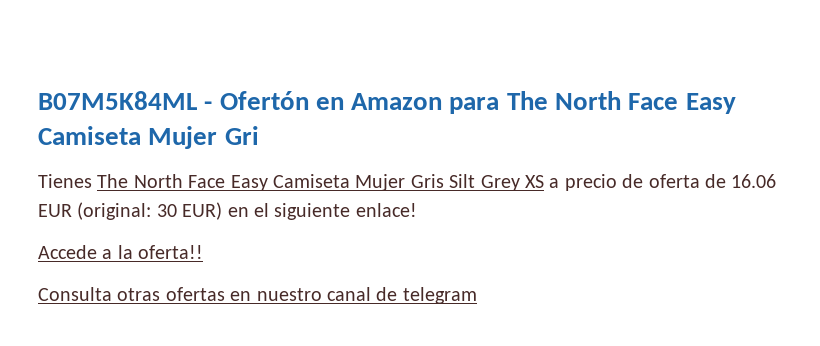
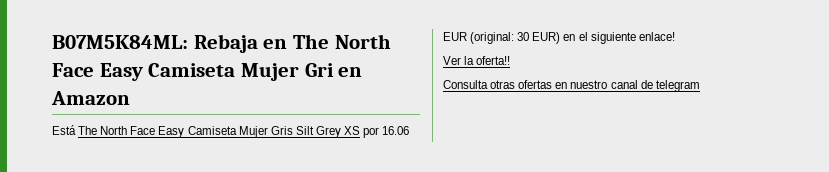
- B07M5K84ML - Ofertón en Amazon para The North Face Easy Camiseta Mujer Gri
- Tienes The North Face Easy Camiseta Mujer Gris Silt Grey XS a precio de oferta de 16.06 EUR (original: 30 EUR) en el siguiente enlace!
+ B07M5K84ML: Rebaja en The North Face Easy Camiseta Mujer Gri en Amazon
+ Está The North Face Easy Camiseta Mujer Gris Silt Grey XS por 16.06 EUR (original: 30 EUR) en el siguiente enlace!
- Accede a la oferta!!
+ Ver la oferta!!

